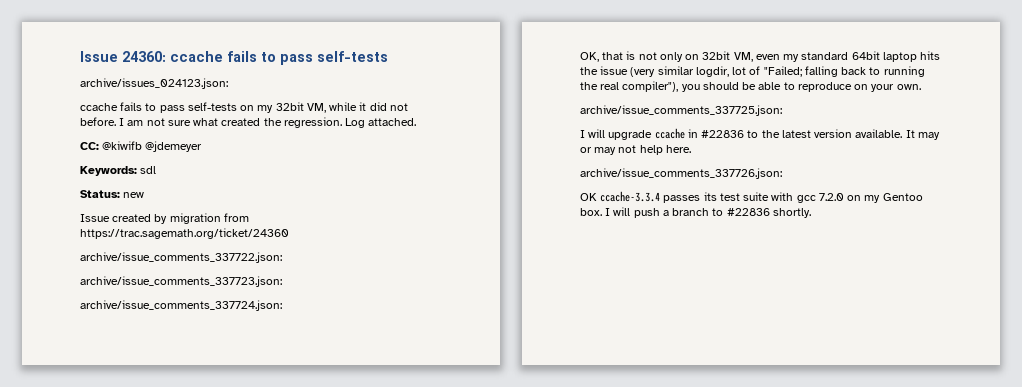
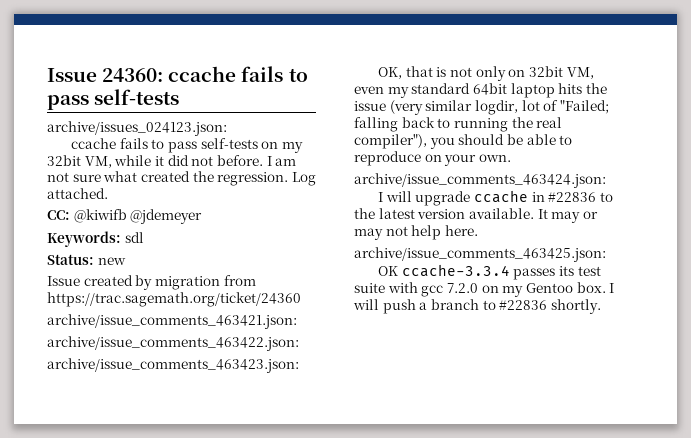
- archive/issue_comments_337722.json:
- archive/issue_comments_337723.json:
- archive/issue_comments_337724.json:
+ archive/issue_comments_463421.json:
+ archive/issue_comments_463422.json:
+ archive/issue_comments_463423.json:
- archive/issue_comments_337725.json:
+ archive/issue_comments_463424.json:
- archive/issue_comments_337726.json:
+ archive/issue_comments_463425.json:

